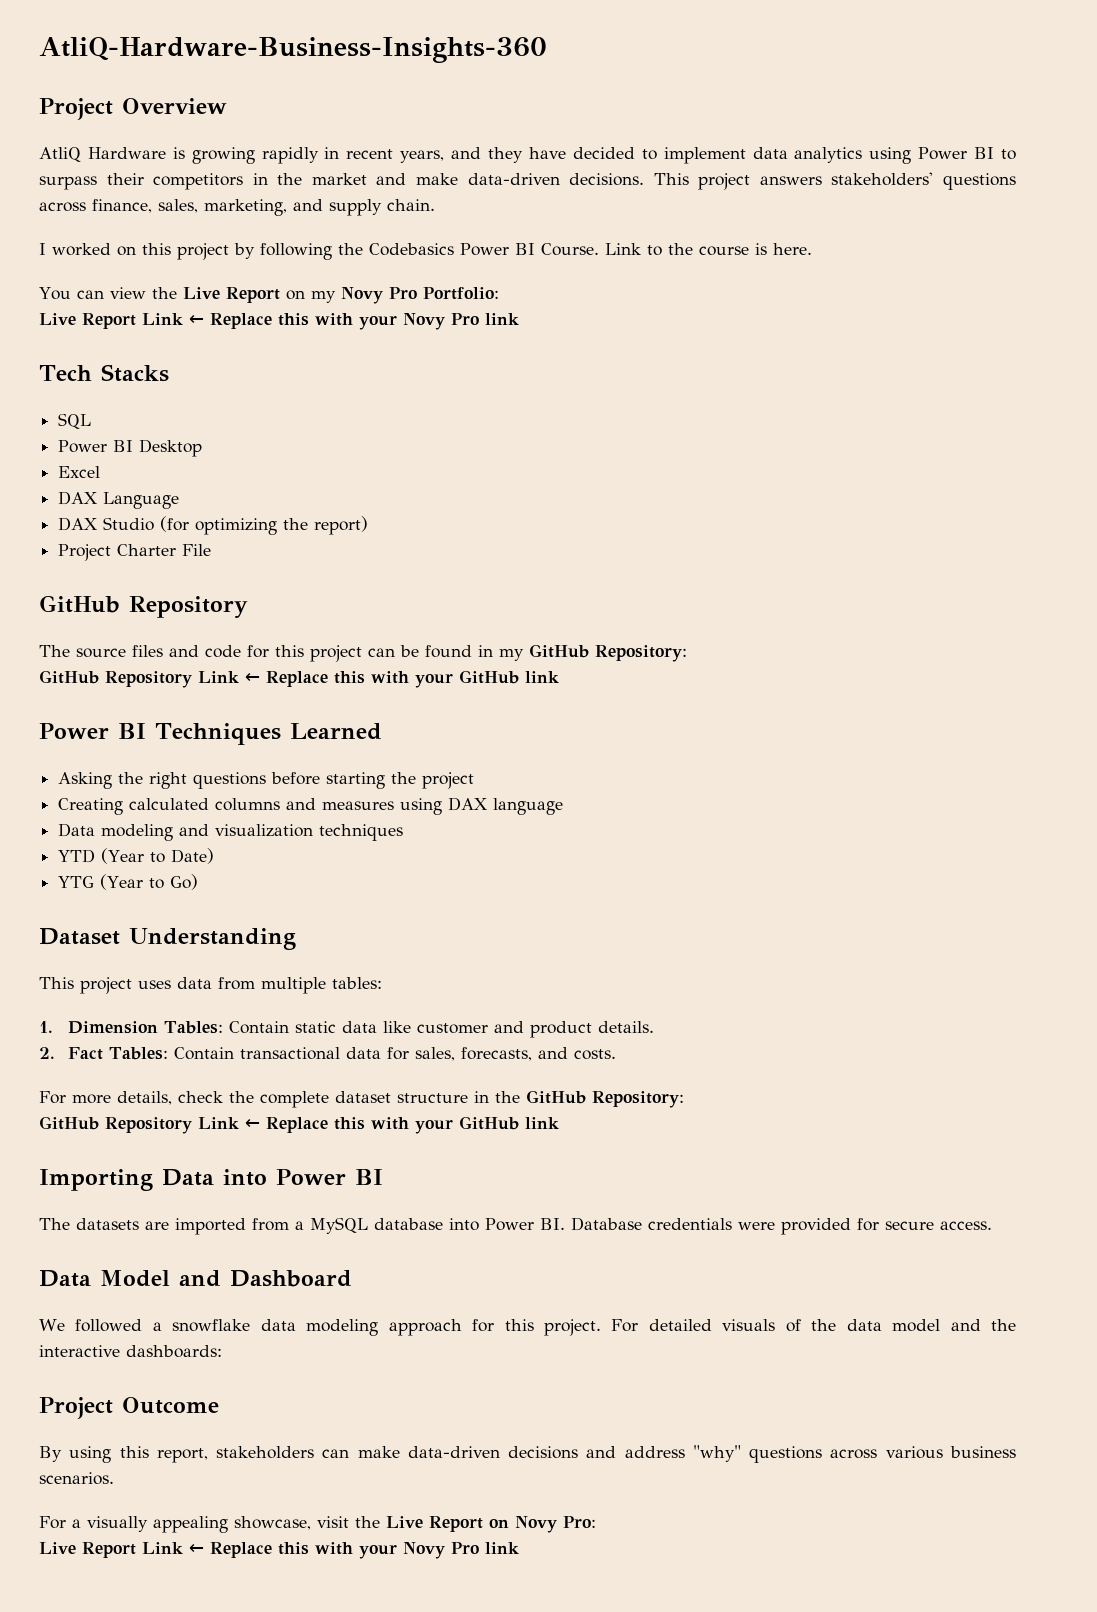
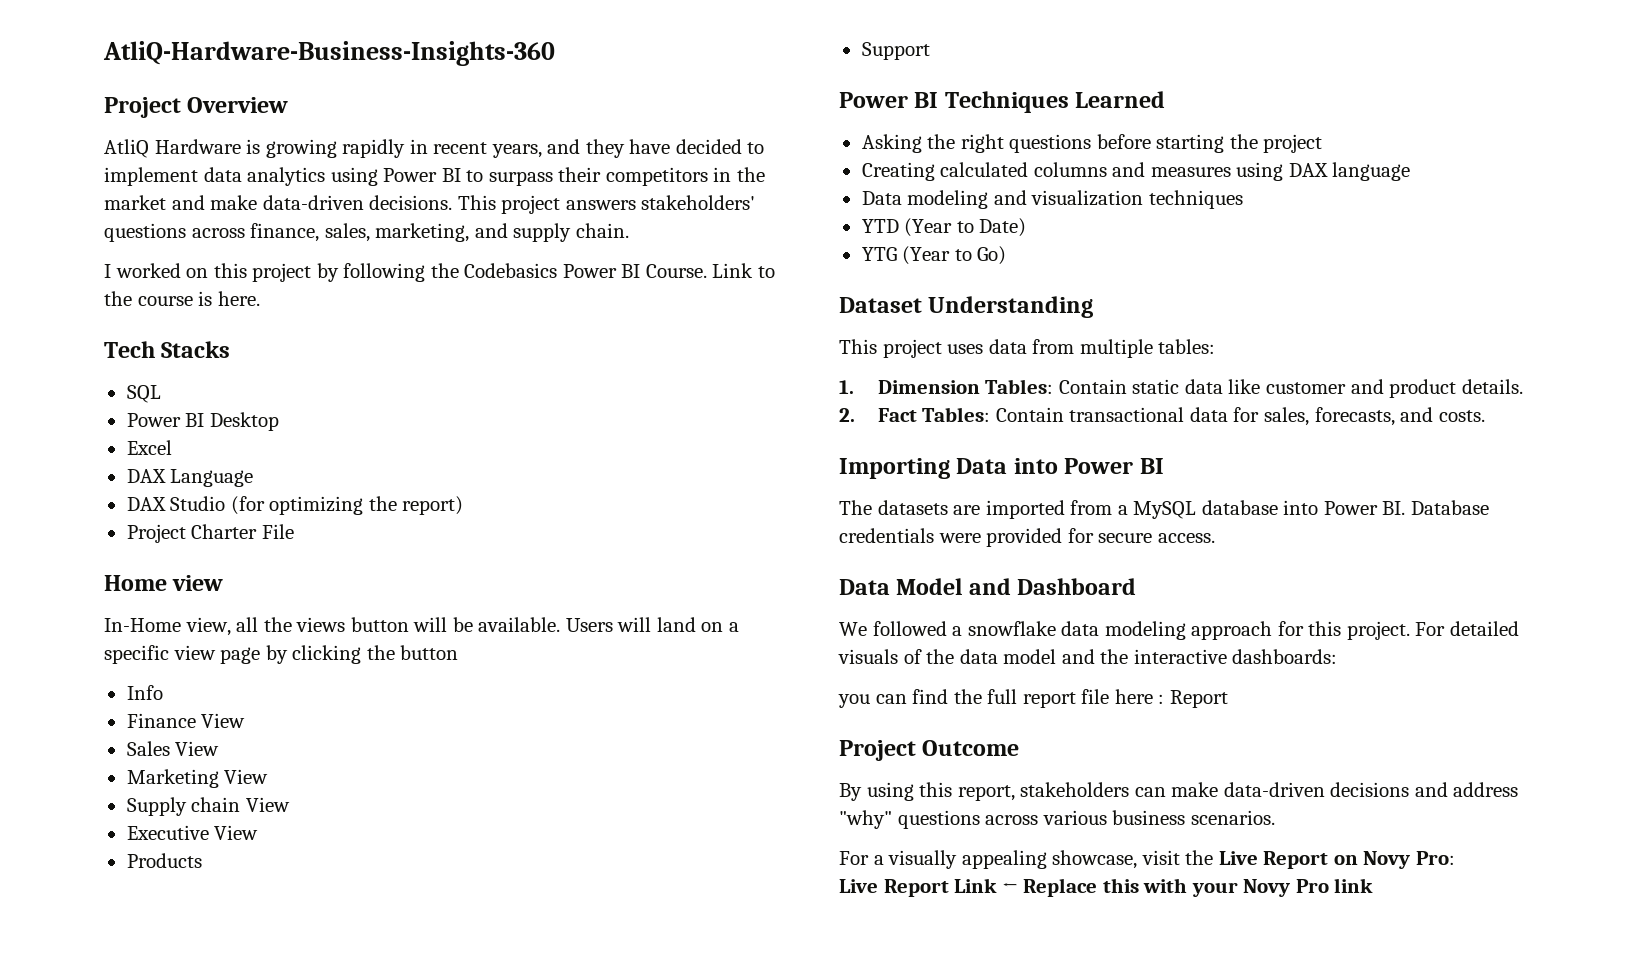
- You can view the Live Report on my Novy Pro Portfolio:
- Live Report Link ← Replace this with your Novy Pro link
  Project Charter File
- GitHub Repository
- The source files and code for this project can be found in my GitHub Repository:
- GitHub Repository Link ← Replace this with your GitHub link
+ Home view
+ In-Home view, all the views button will be available. Users will land on a specific view page by clicking the button
+ Info
+ Finance View
+ Sales View
+ Marketing View
+ Supply chain View
+ Executive View
+ Products
+ Support
- For more details, check the complete dataset structure in the GitHub Repository:
- GitHub Repository Link ← Replace this with your GitHub link
+ you can find the full report file here : Report

